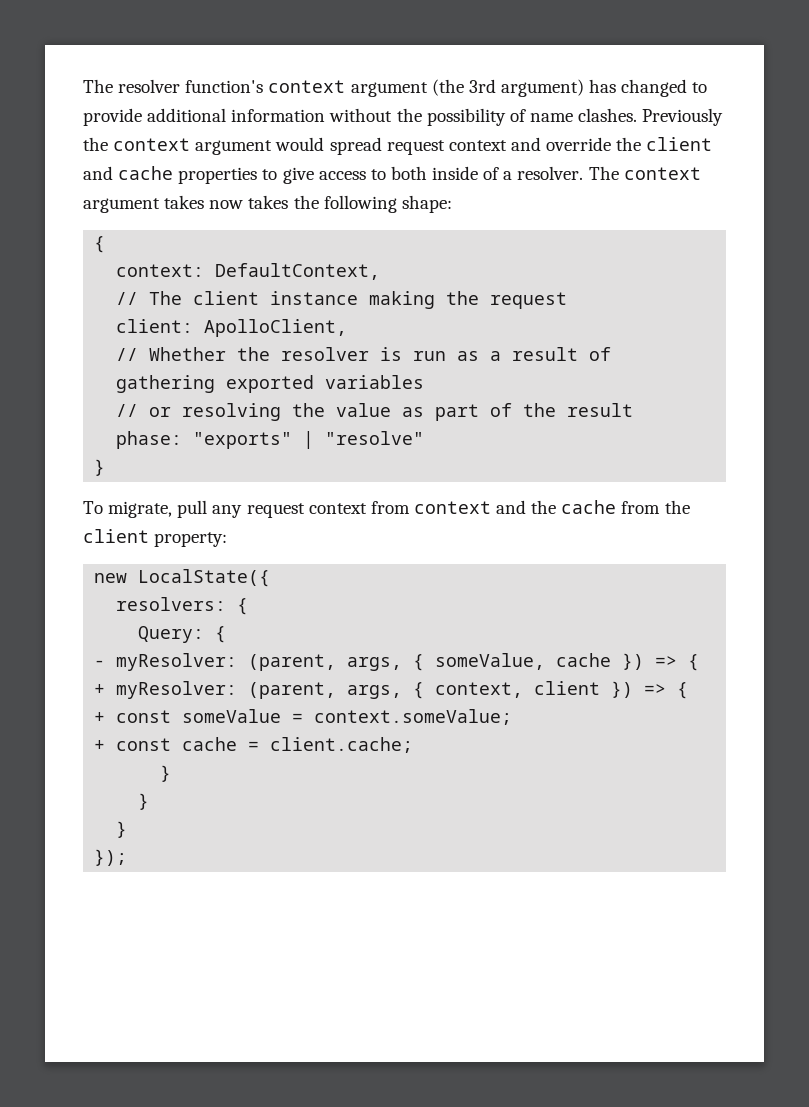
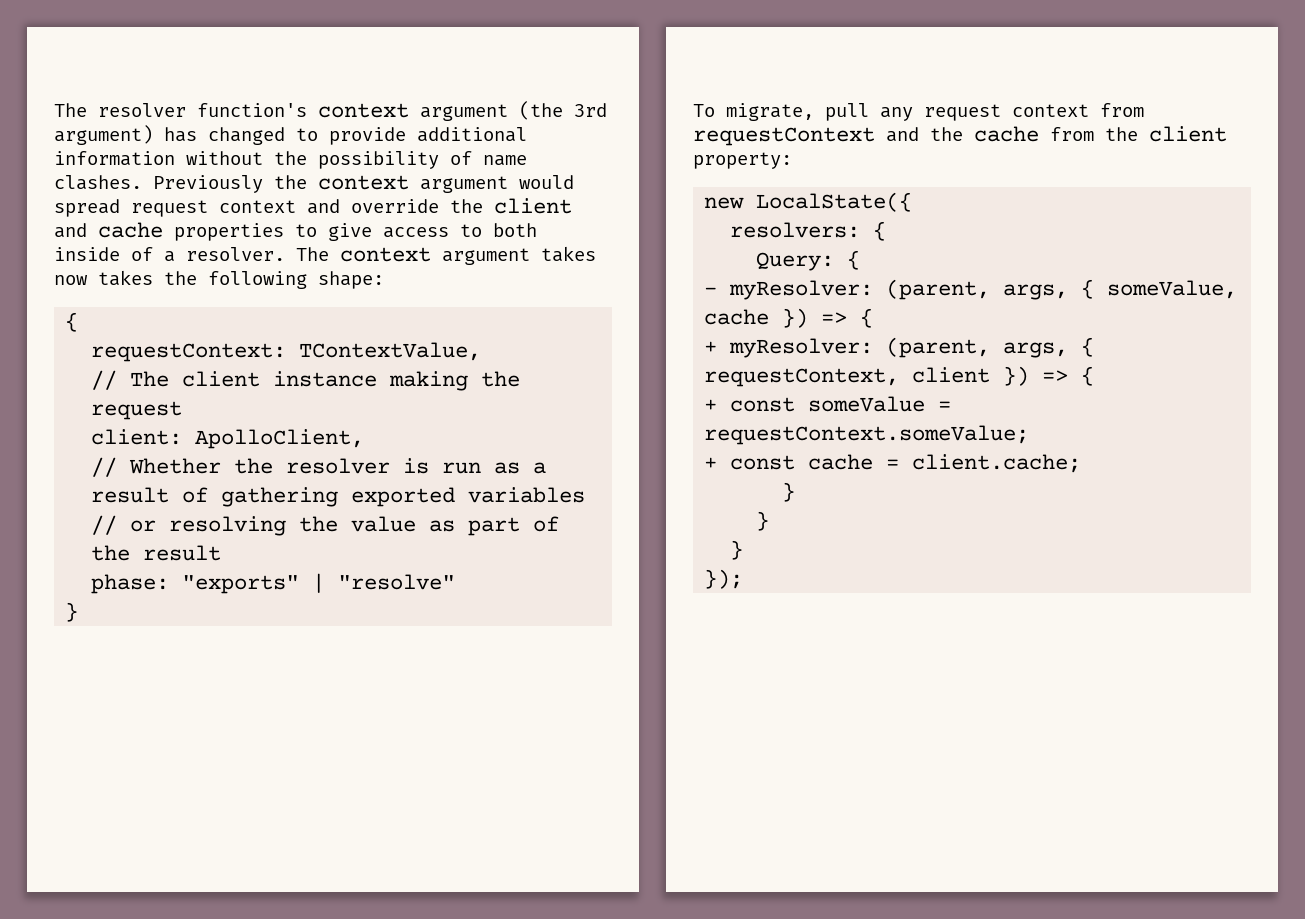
- context: DefaultContext,
+ requestContext: TContextValue,
- To migrate, pull any request context from context and the cache from the client property:
+ To migrate, pull any request context from requestContext and the cache from the client property:
- + myResolver: (parent, args, { context, client }) => {
+ + myResolver: (parent, args, { requestContext, client }) => {
- + const someValue = context.someValue;
+ + const someValue = requestContext.someValue;

